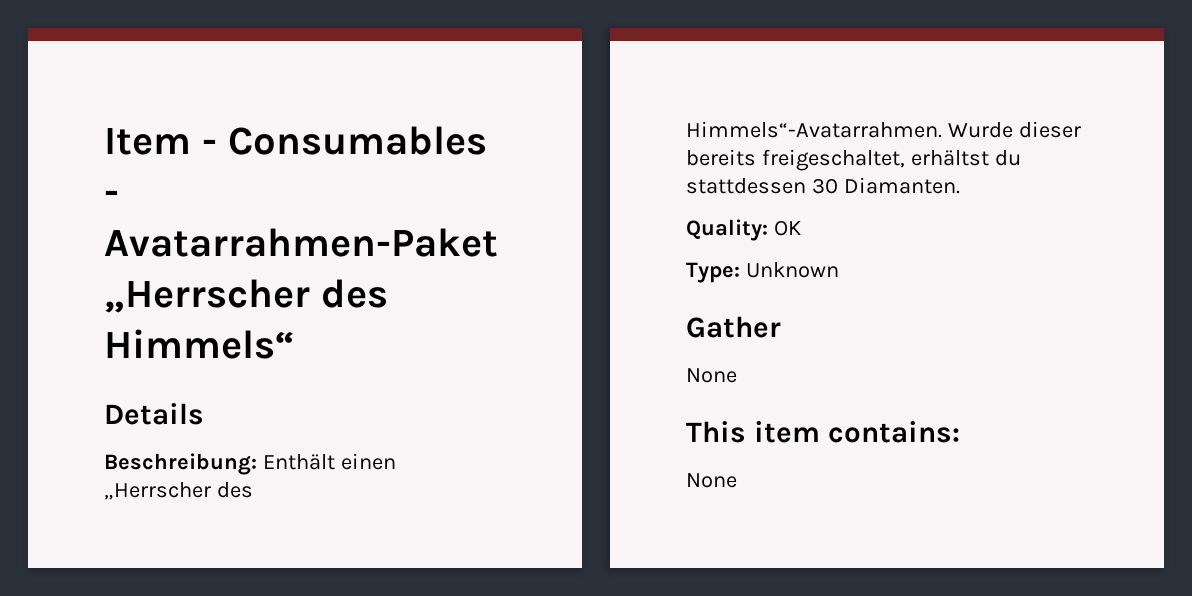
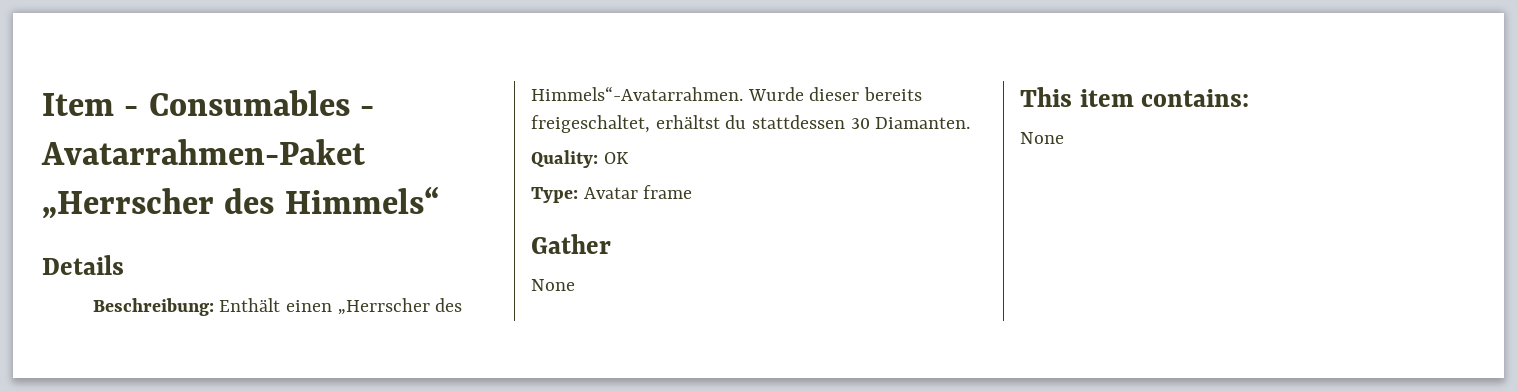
- Type: Unknown
+ Type: Avatar frame

